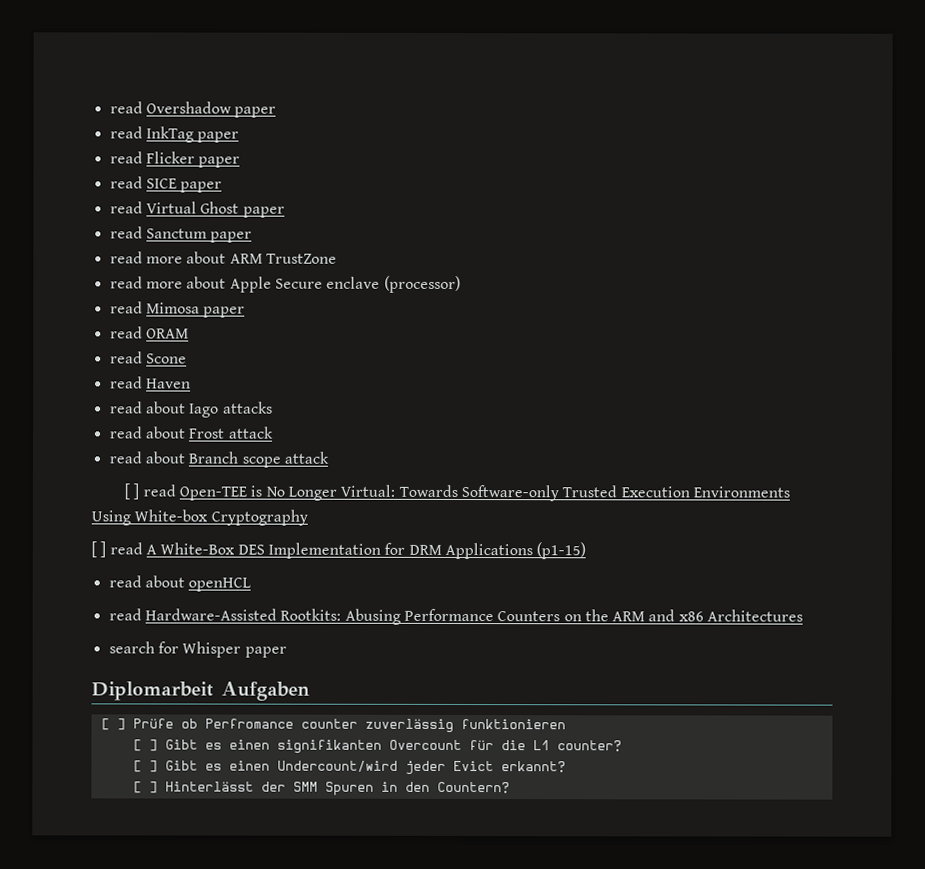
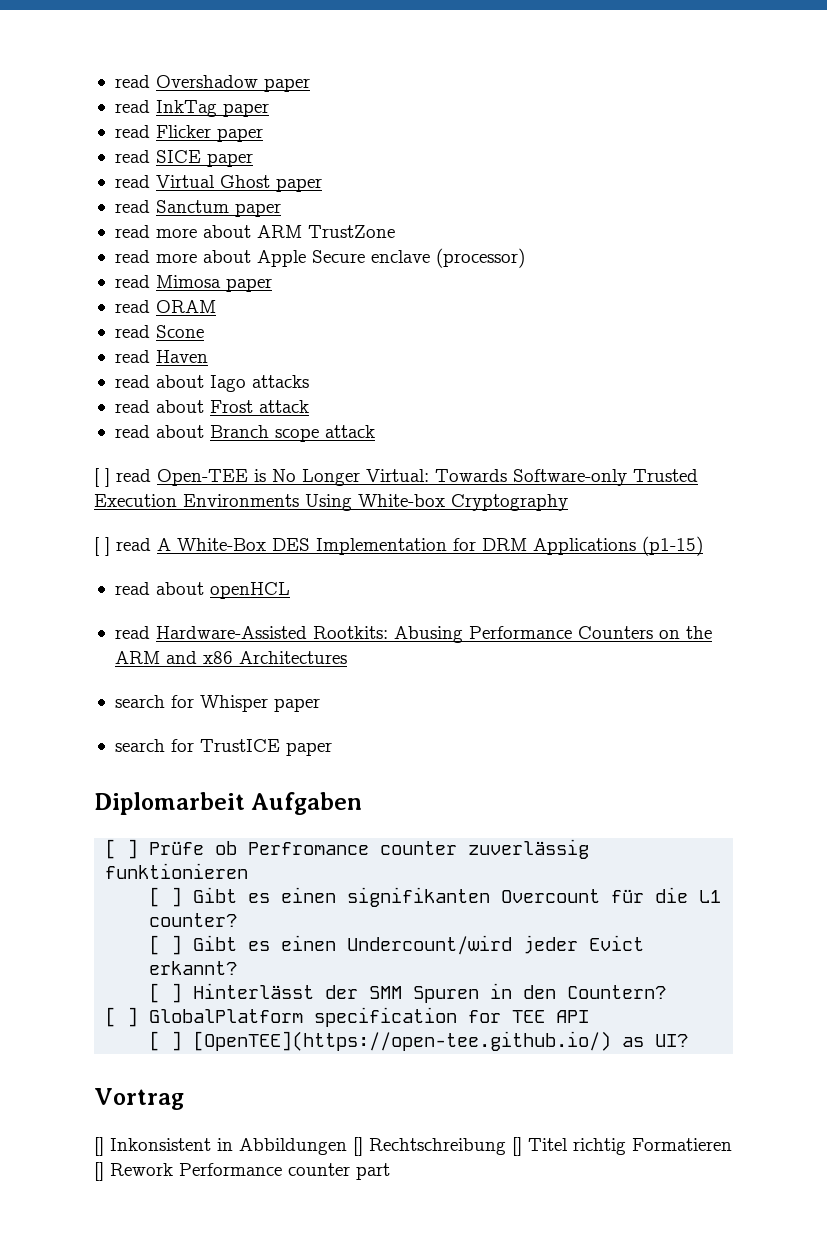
+ search for TrustICE paper
+ [ ] GlobalPlatform specification for TEE API
+ [ ] [OpenTEE](https://open-tee.github.io/) as UI?
+ Vortrag
+ [] Inkonsistent in Abbildungen [] Rechtschreibung [] Titel richtig Formatieren [] Rework Performance counter part

